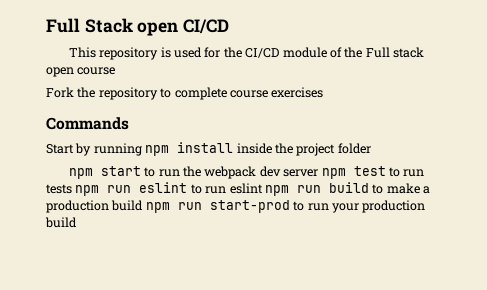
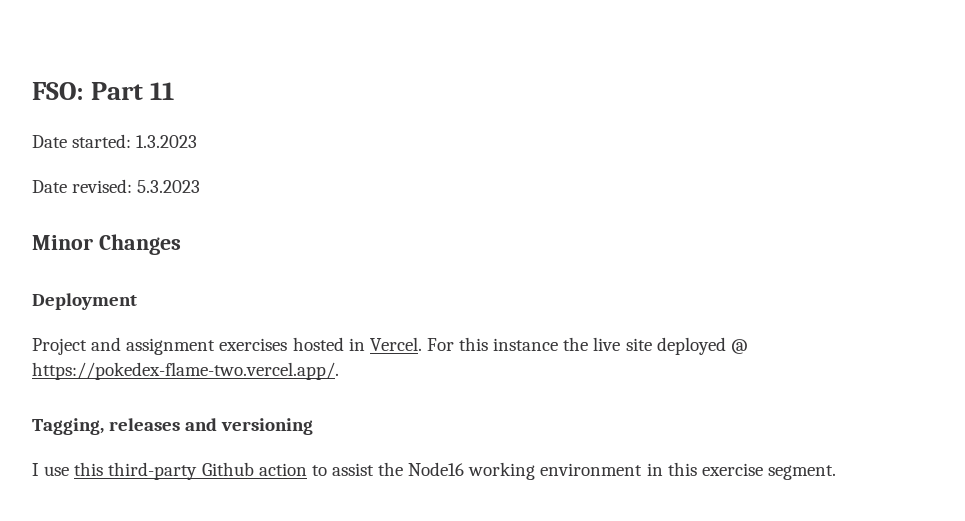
- Full Stack open CI/CD
- This repository is used for the CI/CD module of the Full stack open course
- Fork the repository to complete course exercises
- Commands
- Start by running npm install inside the project folder
- npm start to run the webpack dev server npm test to run tests npm run eslint to run eslint npm run build to make a production build npm run start-prod to run your production build
+ FSO: Part 11
+ Date started: 1.3.2023
+ Date revised: 5.3.2023
+ Minor Changes
+ Deployment
+ Project and assignment exercises hosted in Vercel. For this instance the live site deployed @ https://pokedex-flame-two.vercel.app/.
+ Tagging, releases and versioning
+ I use this third-party Github action to assist the Node16 working environment in this exercise segment.

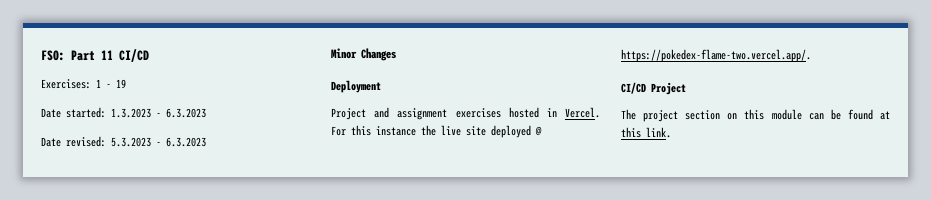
- FSO: Part 11
+ FSO: Part 11 CI/CD
+ Exercises: 1 - 19
- Date started: 1.3.2023
+ Date started: 1.3.2023 - 6.3.2023
- Date revised: 5.3.2023
+ Date revised: 5.3.2023 - 6.3.2023
- Tagging, releases and versioning
- I use this third-party Github action to assist the Node16 working environment in this exercise segment.
+ CI/CD Project
+ The project section on this module can be found at this link.

